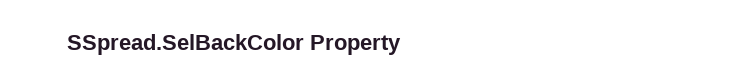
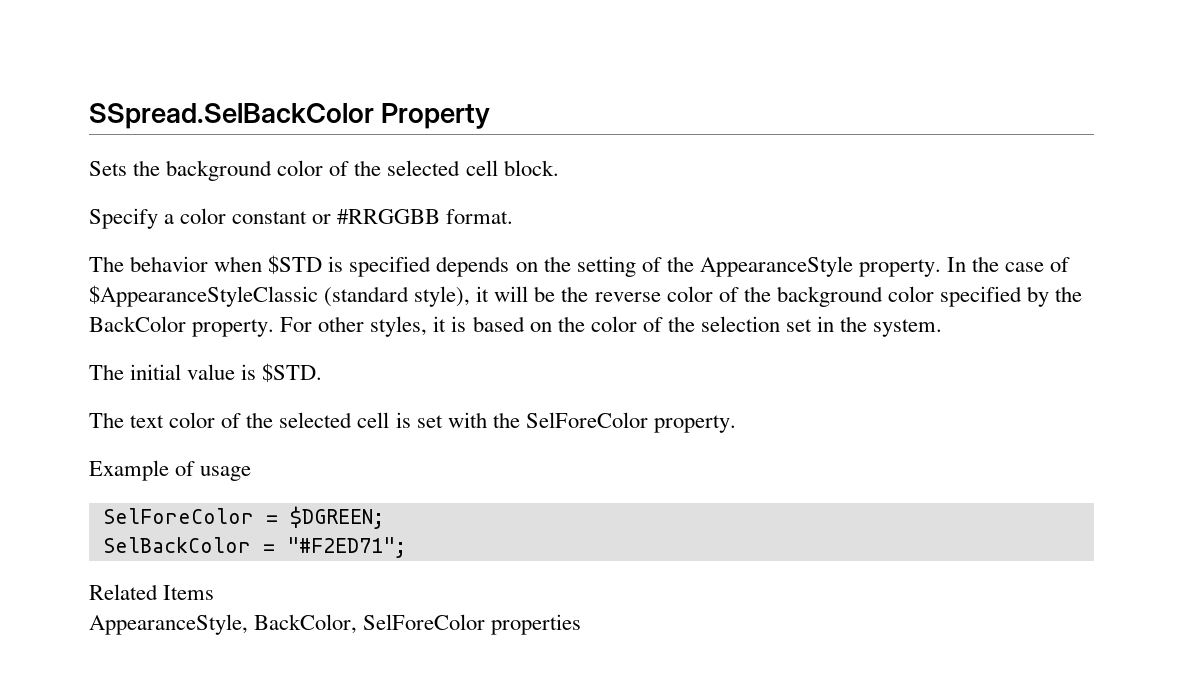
+ Sets the background color of the selected cell block.
+ Specify a color constant or #RRGGBB format.
+ The behavior when $STD is specified depends on the setting of the AppearanceStyle property. In the case of $AppearanceStyleClassic (standard style), it will be the reverse color of the background color specified by the BackColor property. For other styles, it is based on the color of the selection set in the system.
+ The initial value is $STD.
+ The text color of the selected cell is set with the SelForeColor property.
+ Example of usage
+ SelForeColor = $DGREEN;
+ SelBackColor = "#F2ED71";
+ Related Items
+ AppearanceStyle, BackColor, SelForeColor properties

